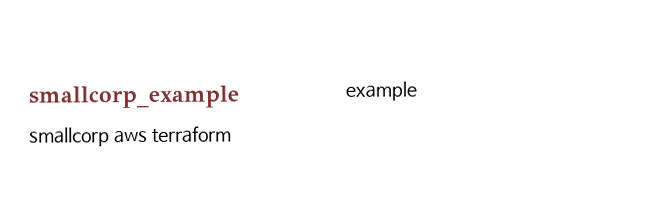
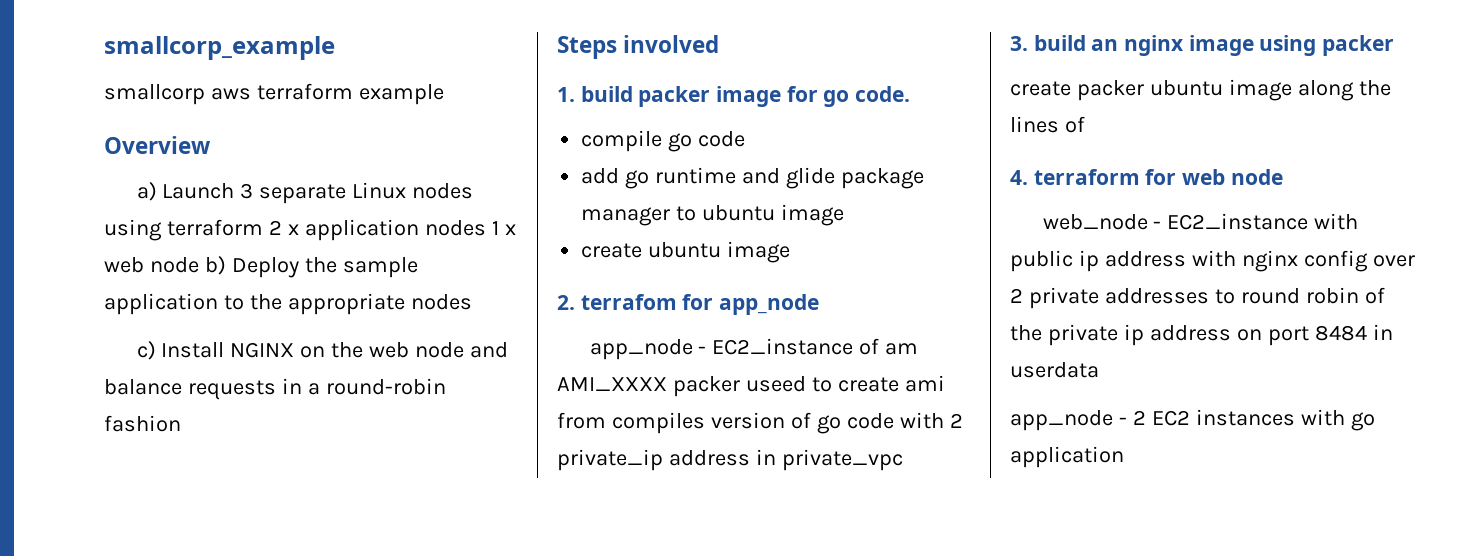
+ Overview
+ a) Launch 3 separate Linux nodes using terraform 2 x application nodes 1 x web node b) Deploy the sample application to the appropriate nodes
+ c) Install NGINX on the web node and balance requests in a round-robin fashion
+ Steps involved
+ 1. build packer image for go code.
+ compile go code
+ add go runtime and glide package manager to ubuntu image
+ create ubuntu image
+ 2. terrafom for app_node
+ app_node - EC2_instance of am AMI_XXXX packer useed to create ami from compiles version of go code with 2 private_ip address in private_vpc
+ 3. build an nginx image using packer
+ create packer ubuntu image along the lines of
+ 4. terraform for web node
+ web_node - EC2_instance with public ip address with nginx config over 2 private addresses to round robin of the private ip address on port 8484 in userdata
+ app_node - 2 EC2 instances with go application

